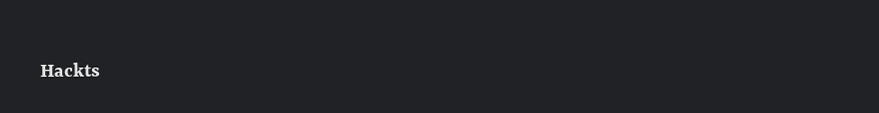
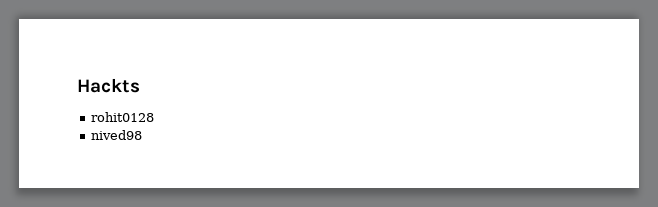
+ rohit0128
+ nived98

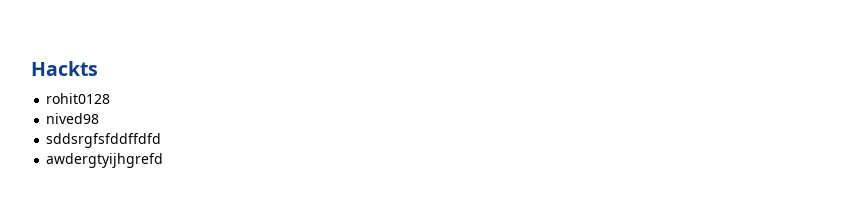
+ sddsrgfsfddffdfd
+ awdergtyijhgrefd

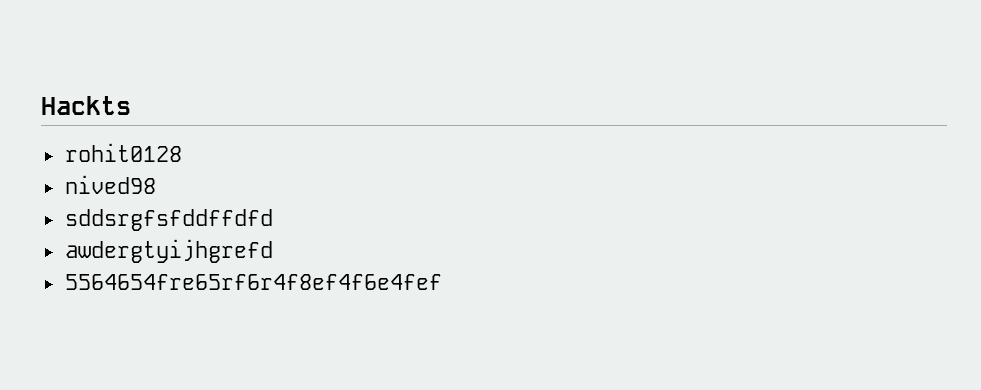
+ 5564654fre65rf6r4f8ef4f6e4fef

